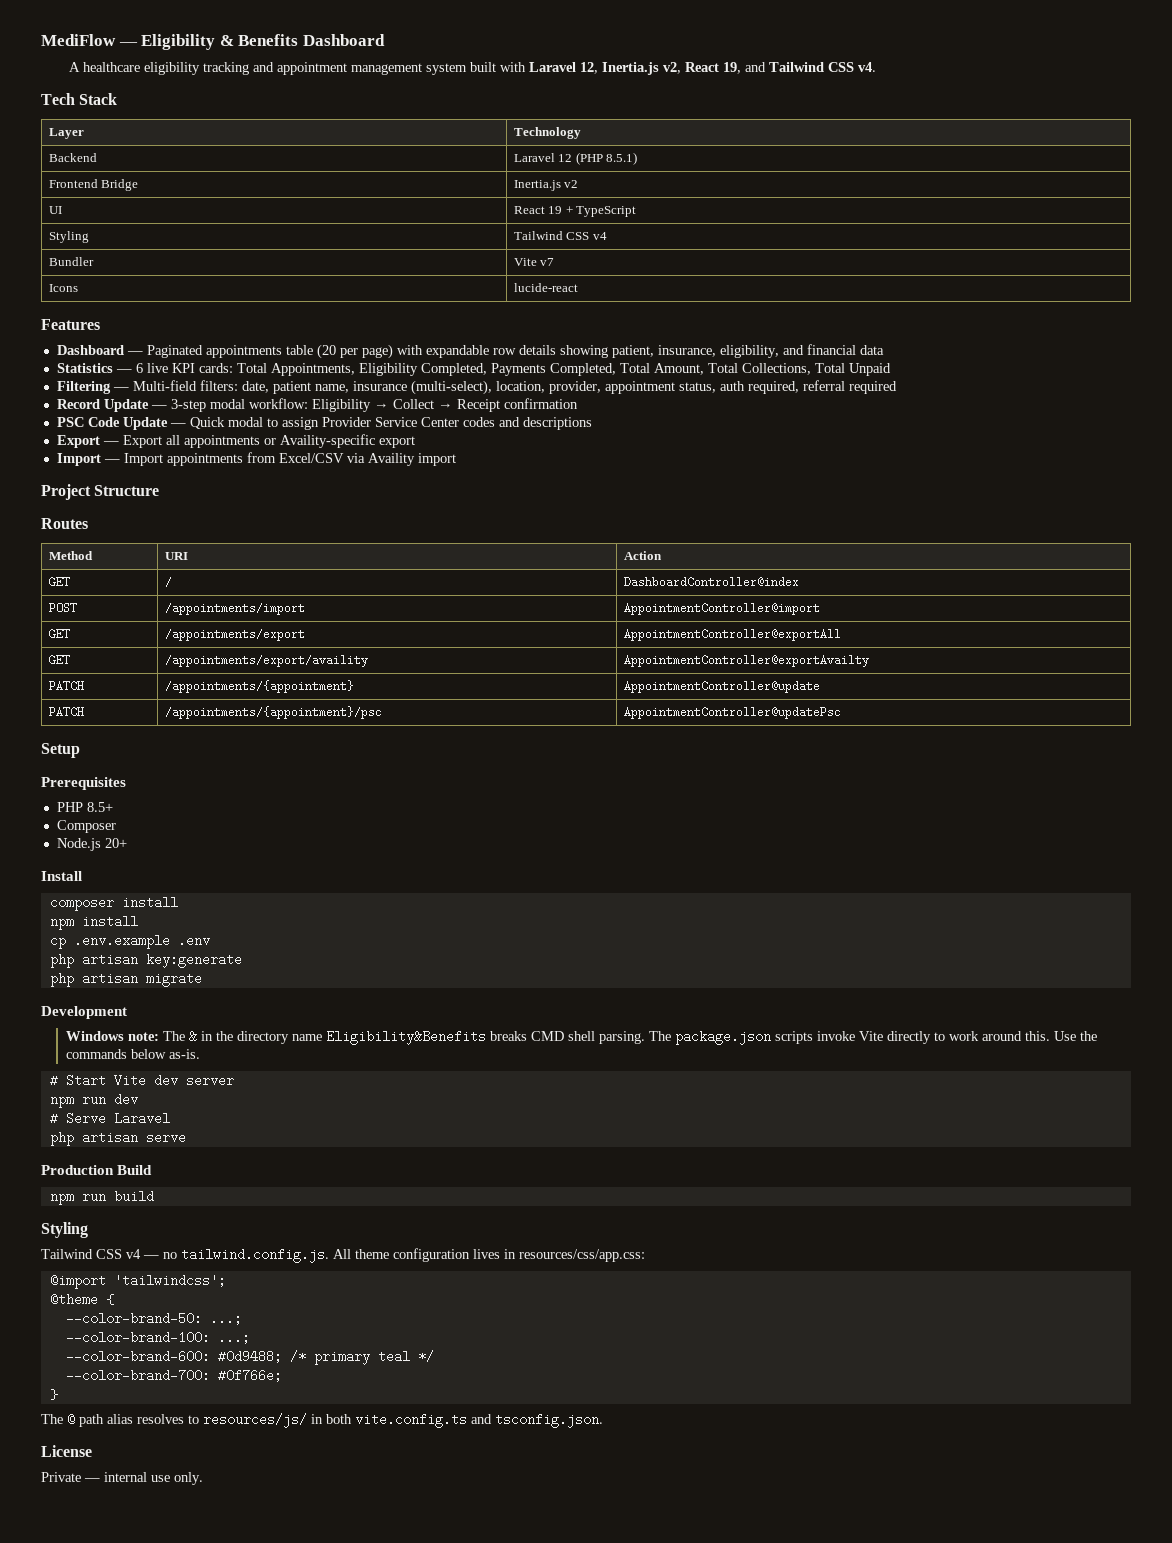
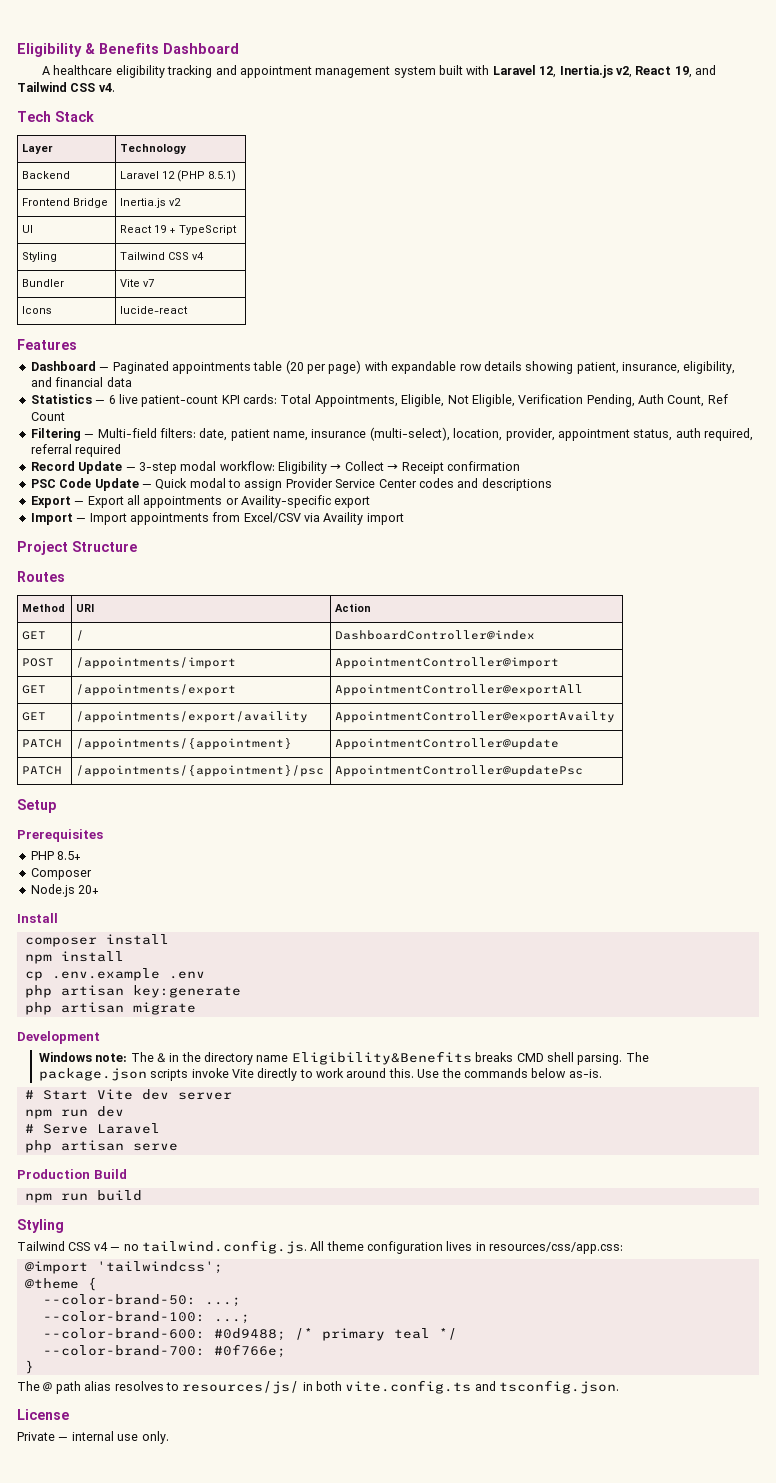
- MediFlow — Eligibility & Benefits Dashboard
+ Eligibility & Benefits Dashboard
- Statistics — 6 live KPI cards: Total Appointments, Eligibility Completed, Payments Completed, Total Amount, Total Collections, Total Unpaid
+ Statistics — 6 live patient-count KPI cards: Total Appointments, Eligible, Not Eligible, Verification Pending, Auth Count, Ref Count

